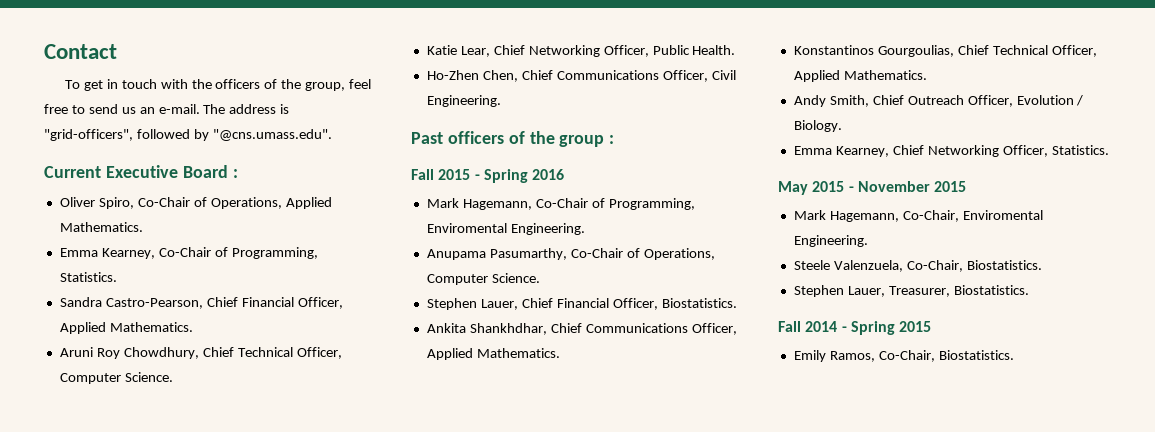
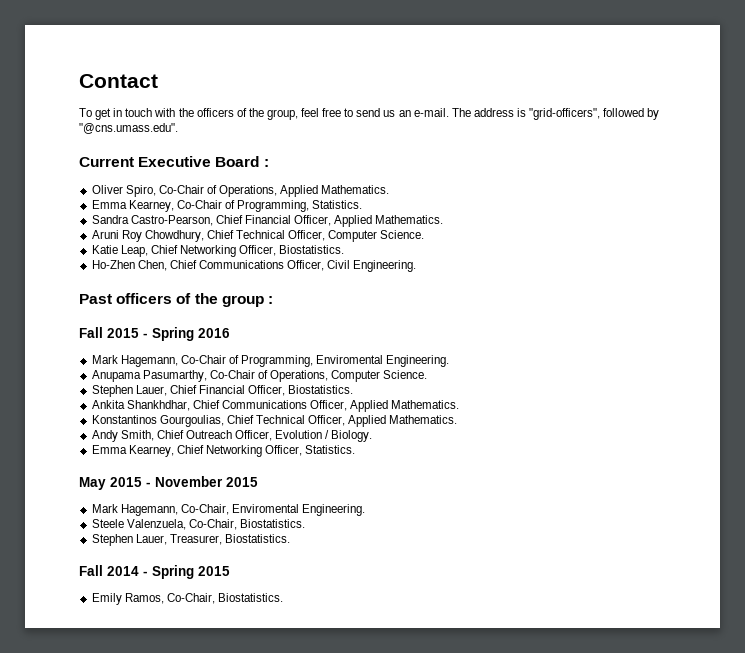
- Katie Lear, Chief Networking Officer, Public Health.
+ Katie Leap, Chief Networking Officer, Biostatistics.

